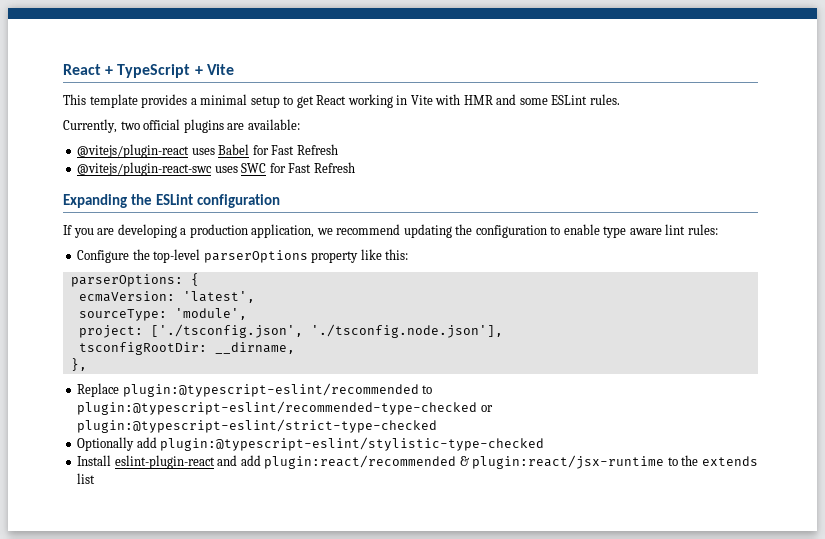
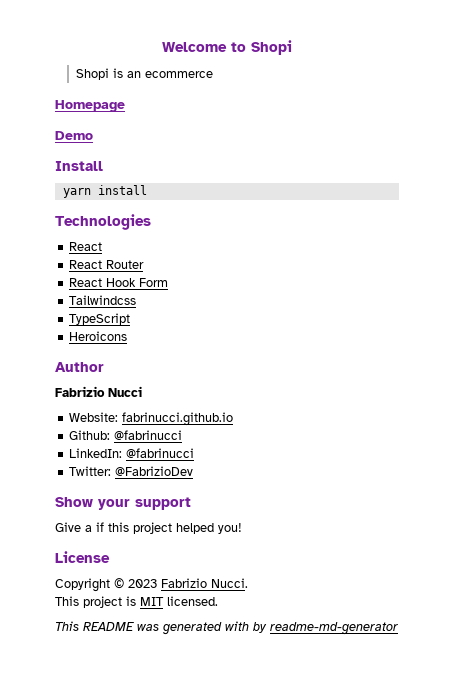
- React + TypeScript + Vite
- This template provides a minimal setup to get React working in Vite with HMR and some ESLint rules.
- Currently, two official plugins are available:
- @vitejs/plugin-react uses Babel for Fast Refresh
- @vitejs/plugin-react-swc uses SWC for Fast Refresh
- Expanding the ESLint configuration
- If you are developing a production application, we recommend updating the configuration to enable type aware lint rules:
- Configure the top-level parserOptions property like this:
- parserOptions: {
- ecmaVersion: 'latest',
- sourceType: 'module',
- project: ['./tsconfig.json', './tsconfig.node.json'],
- tsconfigRootDir: __dirname,
- },
- Replace plugin:@typescript-eslint/recommended to plugin:@typescript-eslint/recommended-type-checked or plugin:@typescript-eslint/strict-type-checked
- Optionally add plugin:@typescript-eslint/stylistic-type-checked
- Install eslint-plugin-react and add plugin:react/recommended & plugin:react/jsx-runtime to the extends list
+ Welcome to Shopi
+ Shopi is an ecommerce
+ Homepage
+ Demo
+ Install
+ yarn install
+ Technologies
+ React
+ React Router
+ React Hook Form
+ Tailwindcss
+ TypeScript
+ Heroicons
+ Author
+ Fabrizio Nucci
+ Website: fabrinucci.github.io
+ Github: @fabrinucci
+ LinkedIn: @fabrinucci
+ Twitter: @FabrizioDev
+ Show your support
+ Give a if this project helped you!
+ License
+ Copyright © 2023 Fabrizio Nucci.
+ This project is MIT licensed.
+ This README was generated with by readme-md-generator

